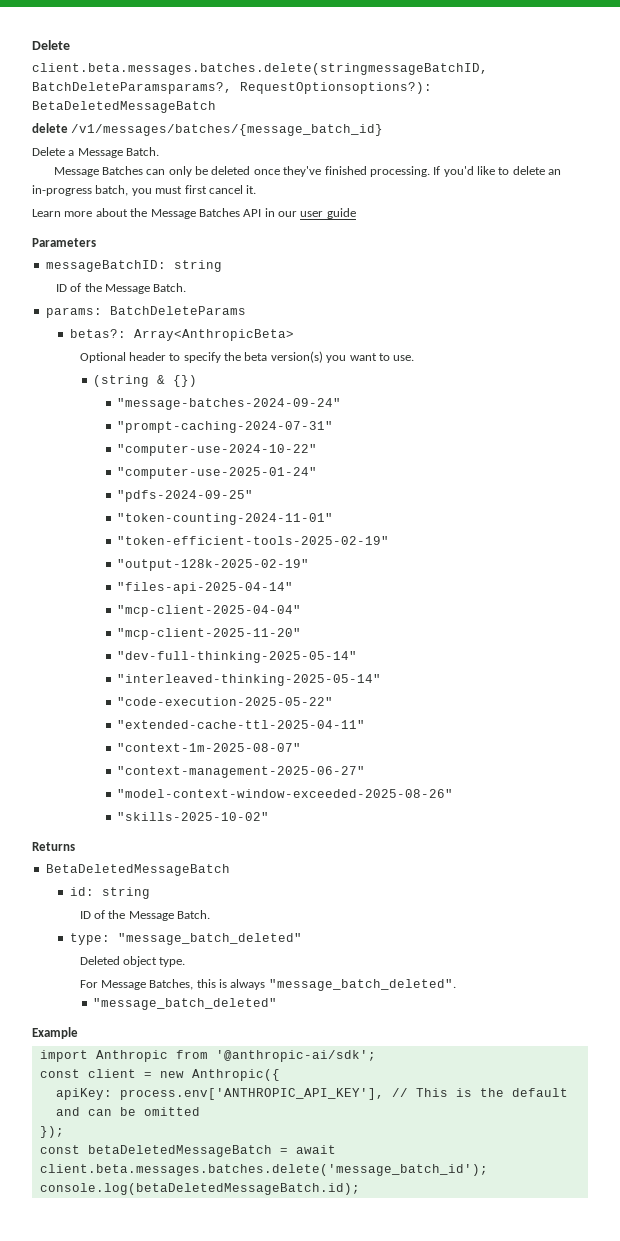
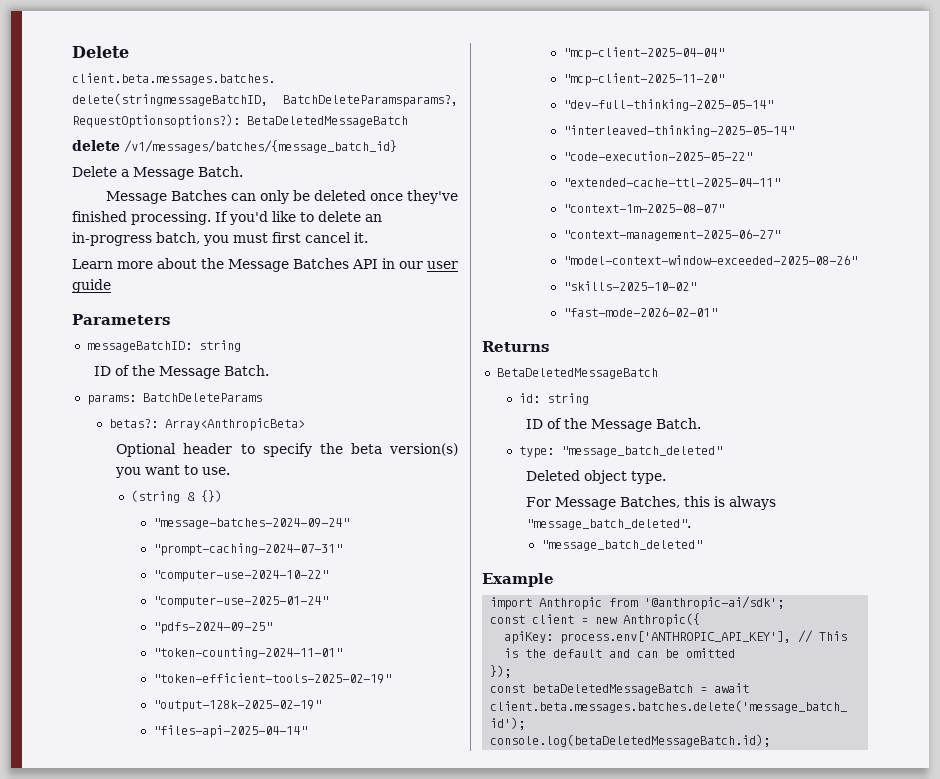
+ "fast-mode-2026-02-01"

